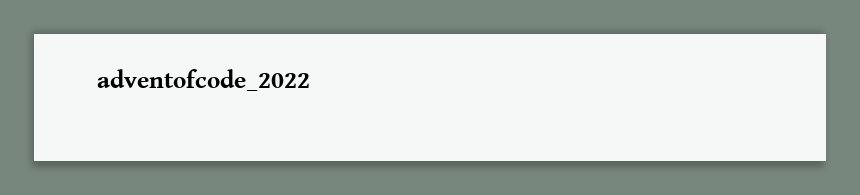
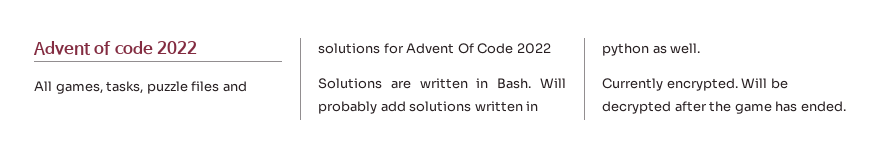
- adventofcode_2022
+ Advent of code 2022
+ All games, tasks, puzzle files and solutions for Advent Of Code 2022
+ Solutions are written in Bash. Will probably add solutions written in python as well.
+ Currently encrypted. Will be decrypted after the game has ended.

